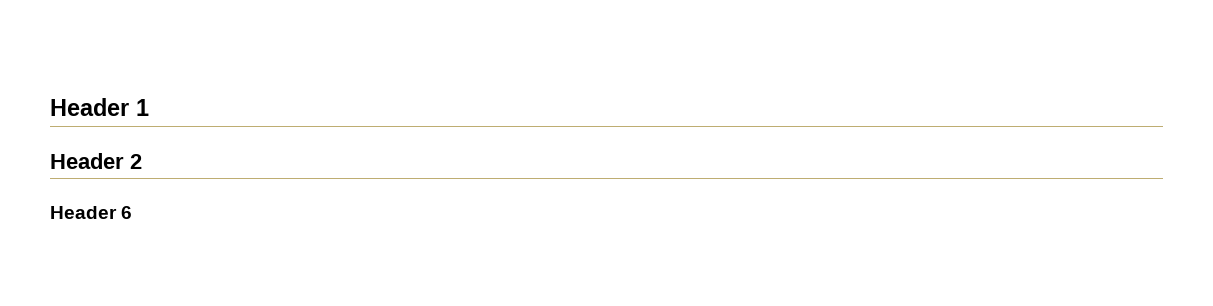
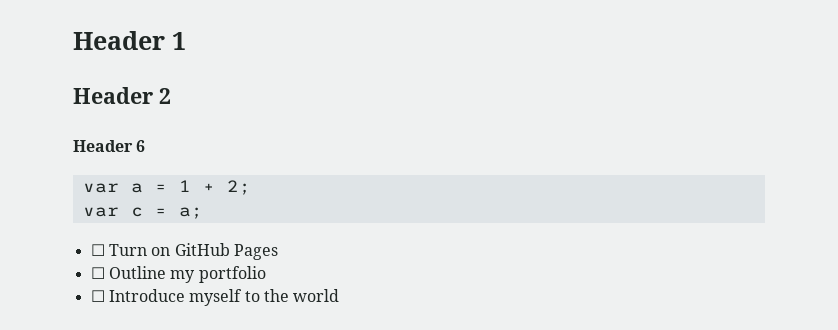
+ var a = 1 + 2;
+ var c = a;
+ ☐ Turn on GitHub Pages
+ ☐ Outline my portfolio
+ ☐ Introduce myself to the world

